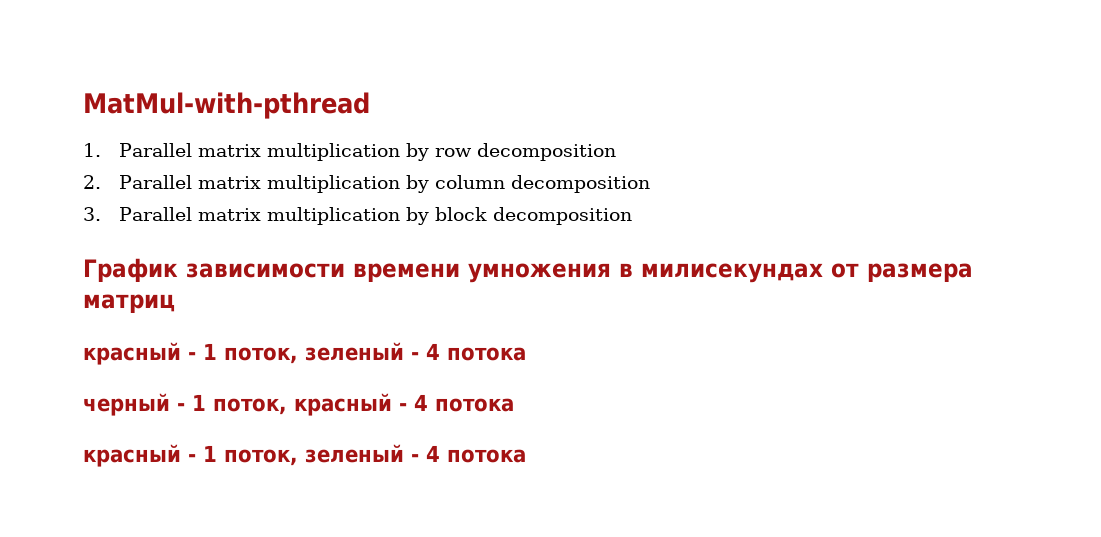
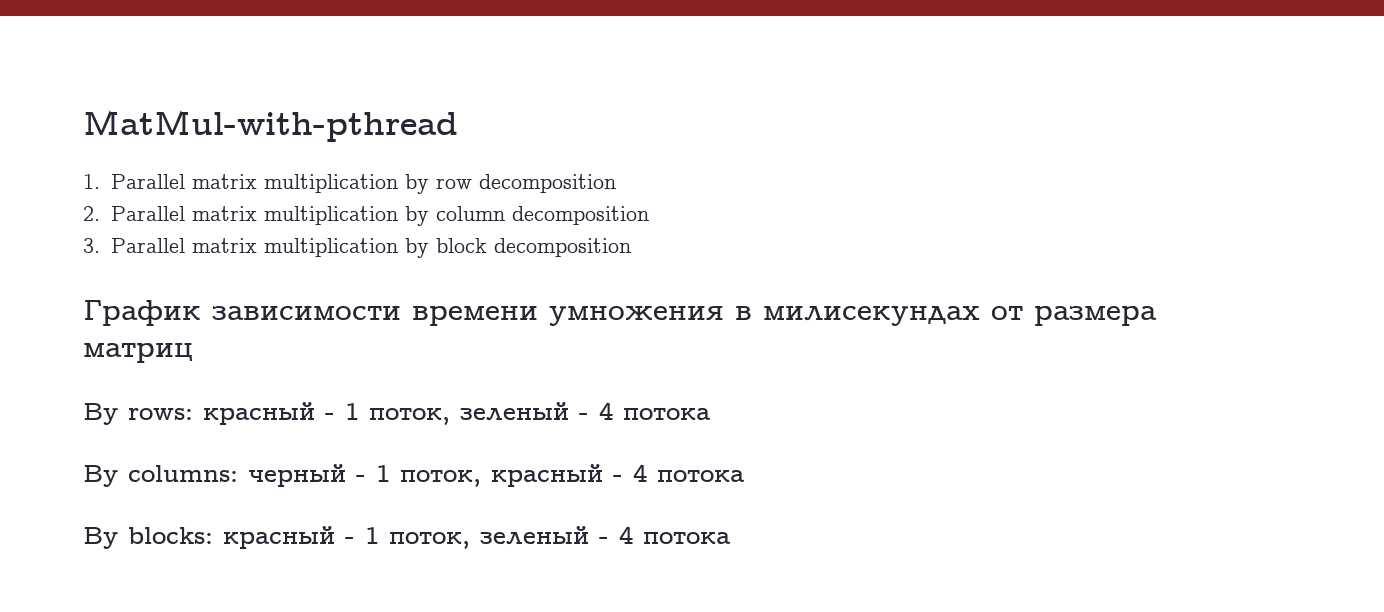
  График зависимости времени умножения в милисекундах от размера матриц
- красный - 1 поток, зеленый - 4 потока
+ By rows: красный - 1 поток, зеленый - 4 потока
- черный - 1 поток, красный - 4 потока
- красный - 1 поток, зеленый - 4 потока
+ By columns: черный - 1 поток, красный - 4 потока
+ By blocks: красный - 1 поток, зеленый - 4 потока

